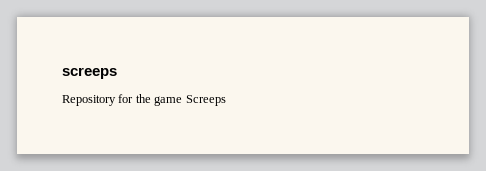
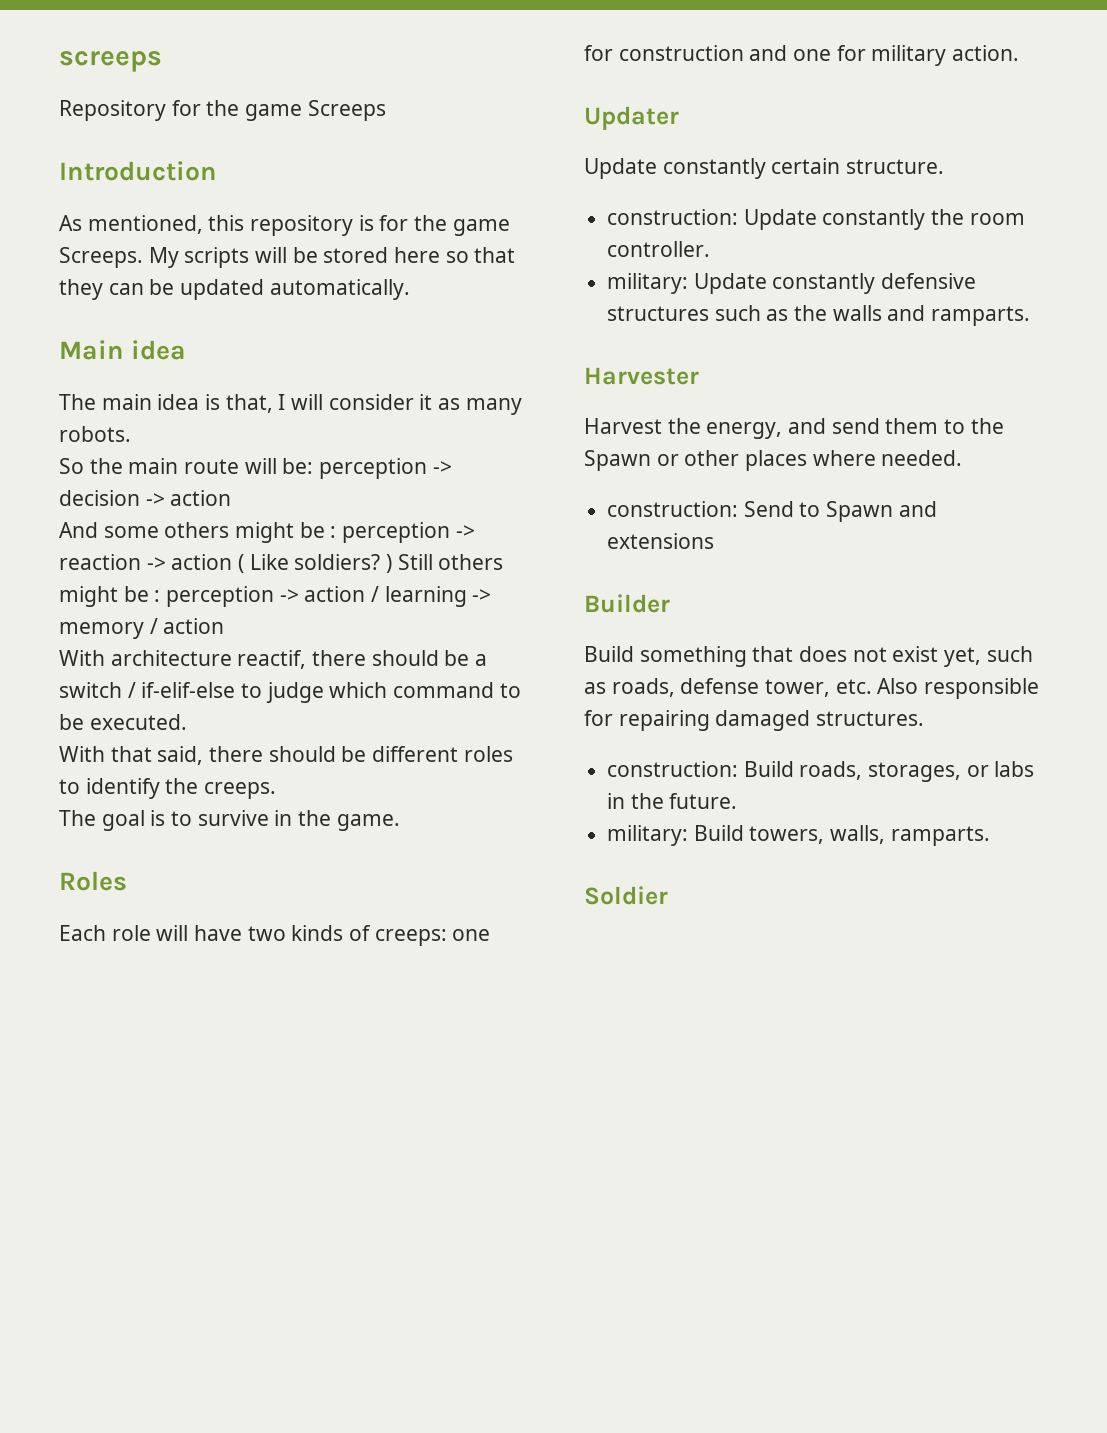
+ Introduction
+ As mentioned, this repository is for the game Screeps. My scripts will be stored here so that they can be updated automatically.
+ Main idea
+ The main idea is that, I will consider it as many robots.
+ So the main route will be: perception -> decision -> action
+ And some others might be : perception -> reaction -> action ( Like soldiers? ) Still others might be : perception -> action / learning -> memory / action
+ With architecture reactif, there should be a switch / if-elif-else to judge which command to be executed.
+ With that said, there should be different roles to identify the creeps.
+ The goal is to survive in the game.
+ Roles
+ Each role will have two kinds of creeps: one for construction and one for military action.
+ Updater
+ Update constantly certain structure.
+ construction: Update constantly the room controller.
+ military: Update constantly defensive structures such as the walls and ramparts.
+ Harvester
+ Harvest the energy, and send them to the Spawn or other places where needed.
+ construction: Send to Spawn and extensions
+ Builder
+ Build something that does not exist yet, such as roads, defense tower, etc. Also responsible for repairing damaged structures.
+ construction: Build roads, storages, or labs in the future.
+ military: Build towers, walls, ramparts.
+ Soldier

